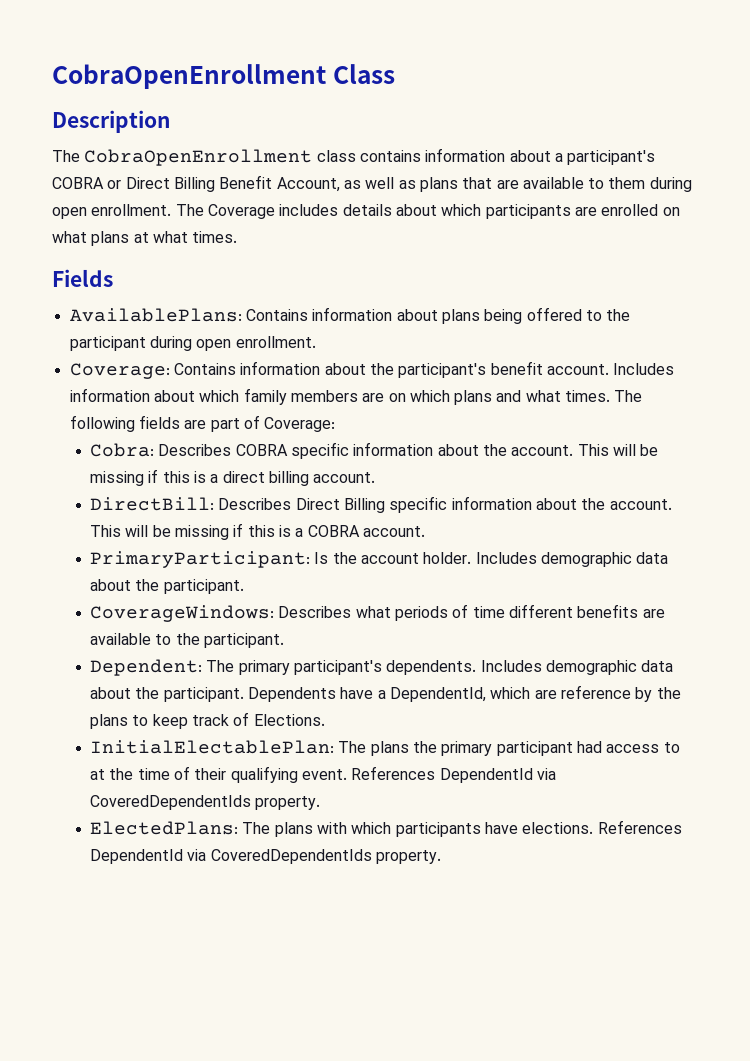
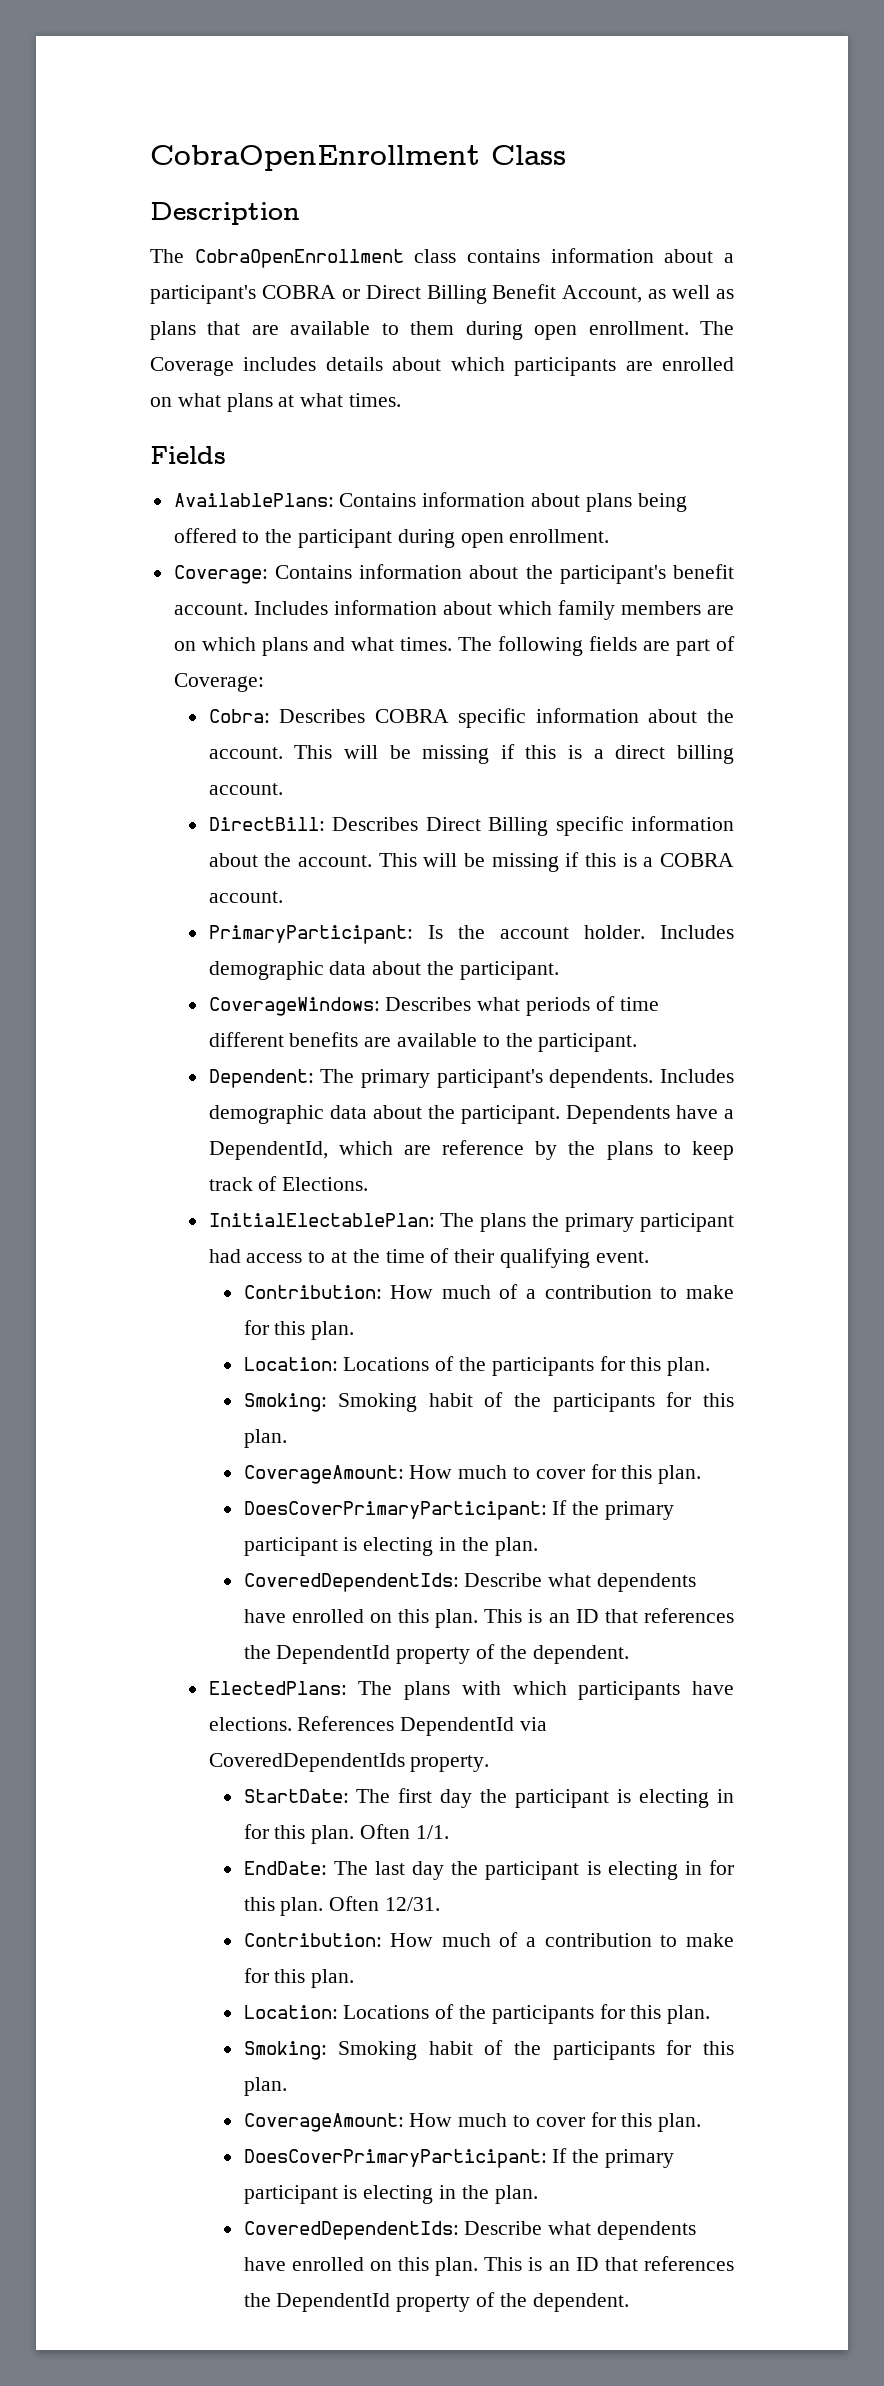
- InitialElectablePlan: The plans the primary participant had access to at the time of their qualifying event. References DependentId via CoveredDependentIds property.
+ InitialElectablePlan: The plans the primary participant had access to at the time of their qualifying event.
+ Contribution: How much of a contribution to make for this plan.
+ Location: Locations of the participants for this plan.
+ Smoking: Smoking habit of the participants for this plan.
+ CoverageAmount: How much to cover for this plan.
+ DoesCoverPrimaryParticipant: If the primary participant is electing in the plan.
+ CoveredDependentIds: Describe what dependents have enrolled on this plan. This is an ID that references the DependentId property of the dependent.
+ StartDate: The first day the participant is electing in for this plan. Often 1/1.
+ EndDate: The last day the participant is electing in for this plan. Often 12/31.
+ Contribution: How much of a contribution to make for this plan.
+ Location: Locations of the participants for this plan.
+ Smoking: Smoking habit of the participants for this plan.
+ CoverageAmount: How much to cover for this plan.
+ DoesCoverPrimaryParticipant: If the primary participant is electing in the plan.
+ CoveredDependentIds: Describe what dependents have enrolled on this plan. This is an ID that references the DependentId property of the dependent.

